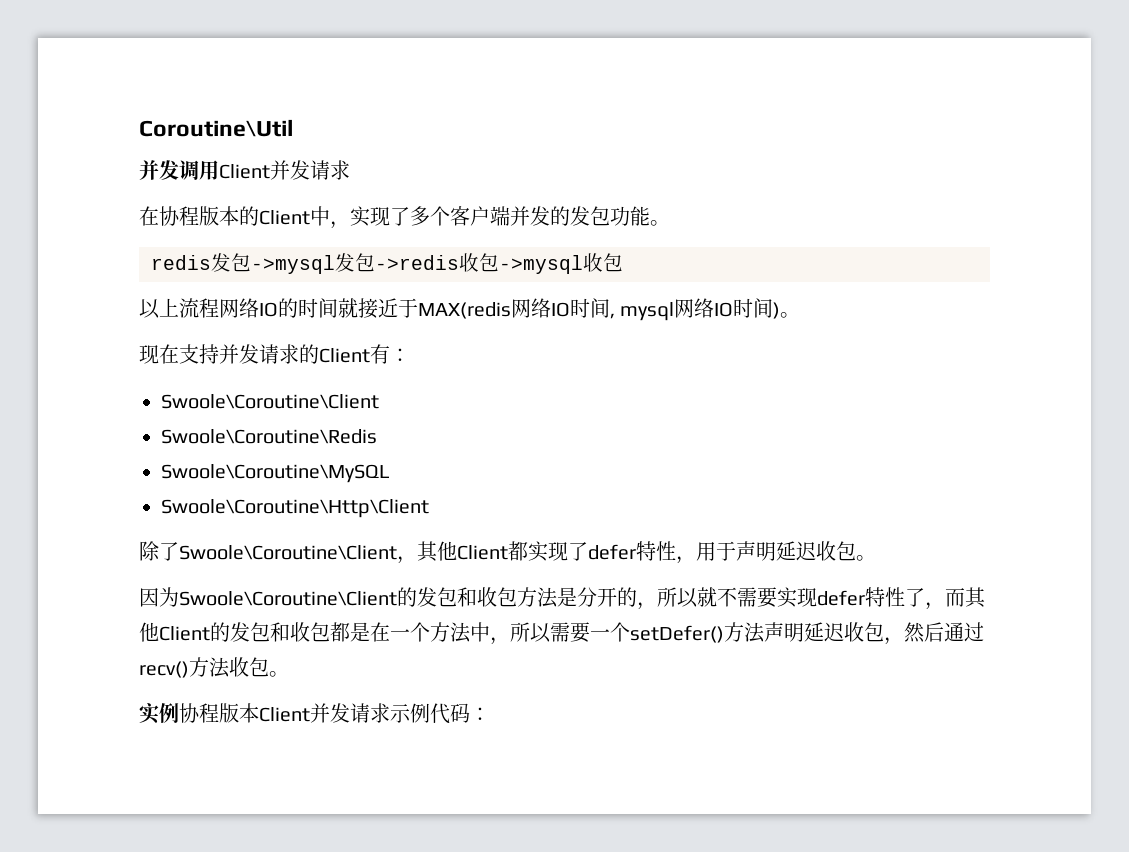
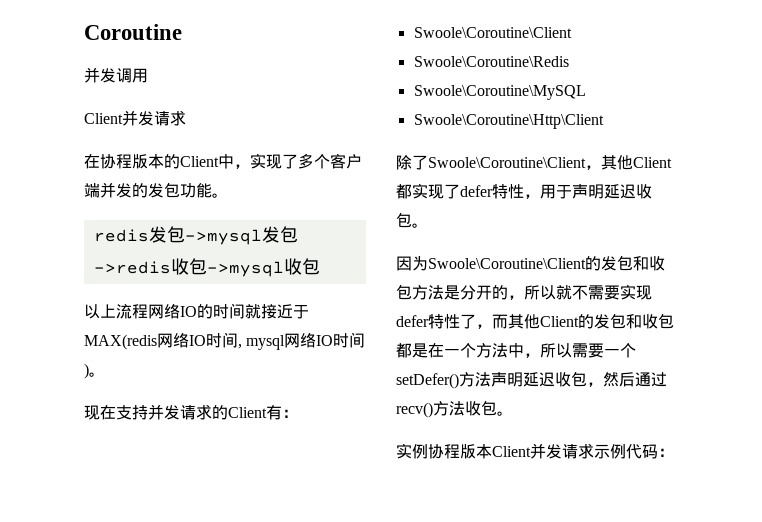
- Coroutine\Util
+ Coroutine
- 并发调用Client并发请求
+ 并发调用
+ Client并发请求

